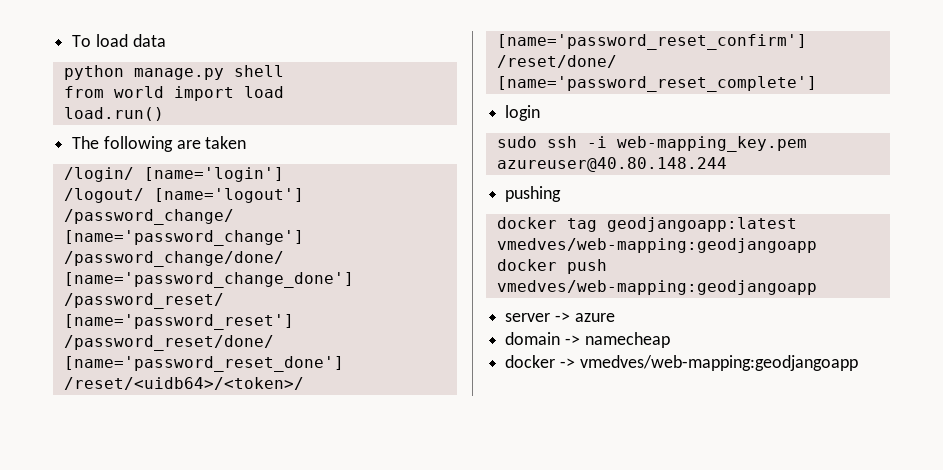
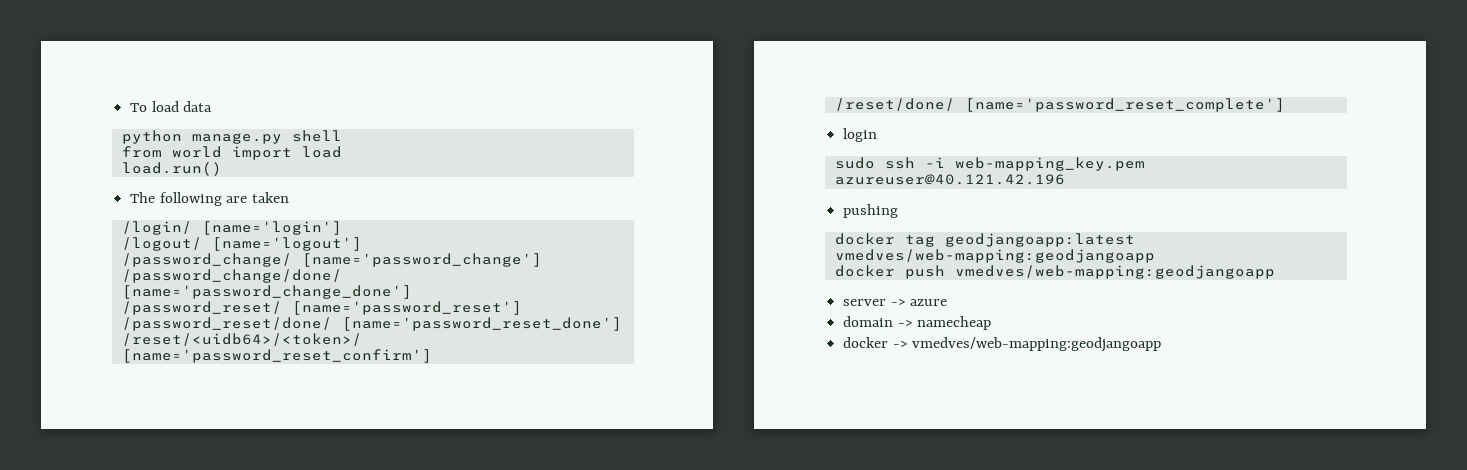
- sudo ssh -i web-mapping_key.pem azureuser@40.80.148.244
+ sudo ssh -i web-mapping_key.pem azureuser@40.121.42.196

